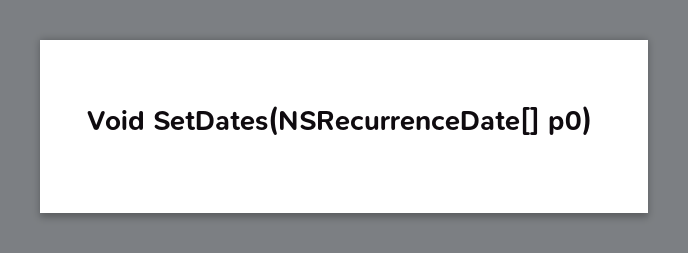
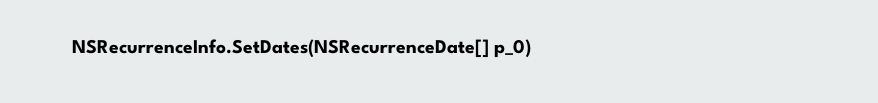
- Void SetDates(NSRecurrenceDate[] p0)
+ NSRecurrenceInfo.SetDates(NSRecurrenceDate[] p_0)

